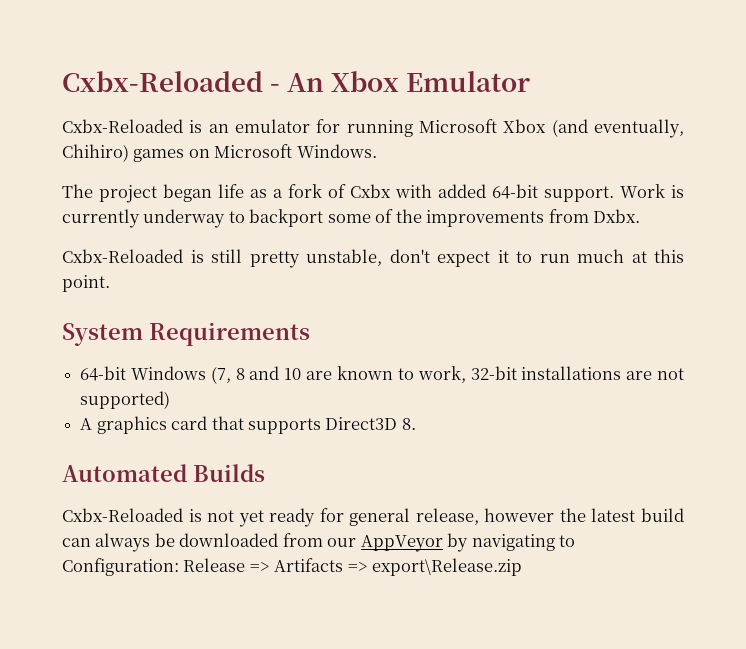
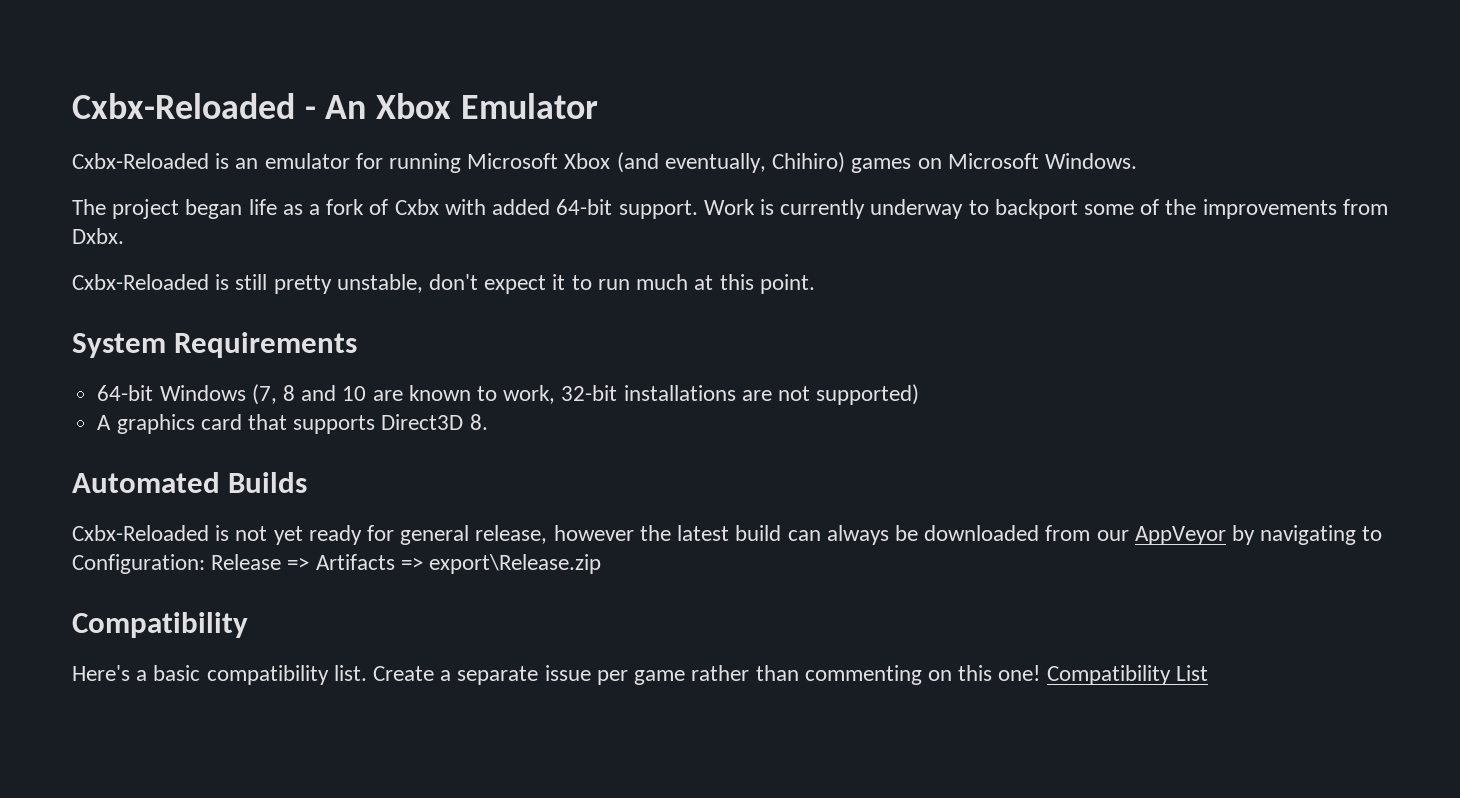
  Cxbx-Reloaded is not yet ready for general release, however the latest build can always be downloaded from our AppVeyor by navigating to Configuration: Release => Artifacts => export\Release.zip
+ Compatibility
+ Here's a basic compatibility list. Create a separate issue per game rather than commenting on this one! Compatibility List

